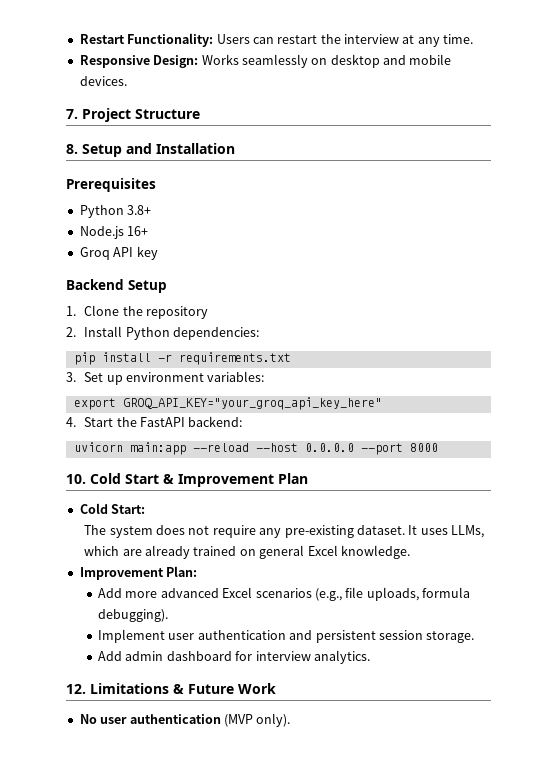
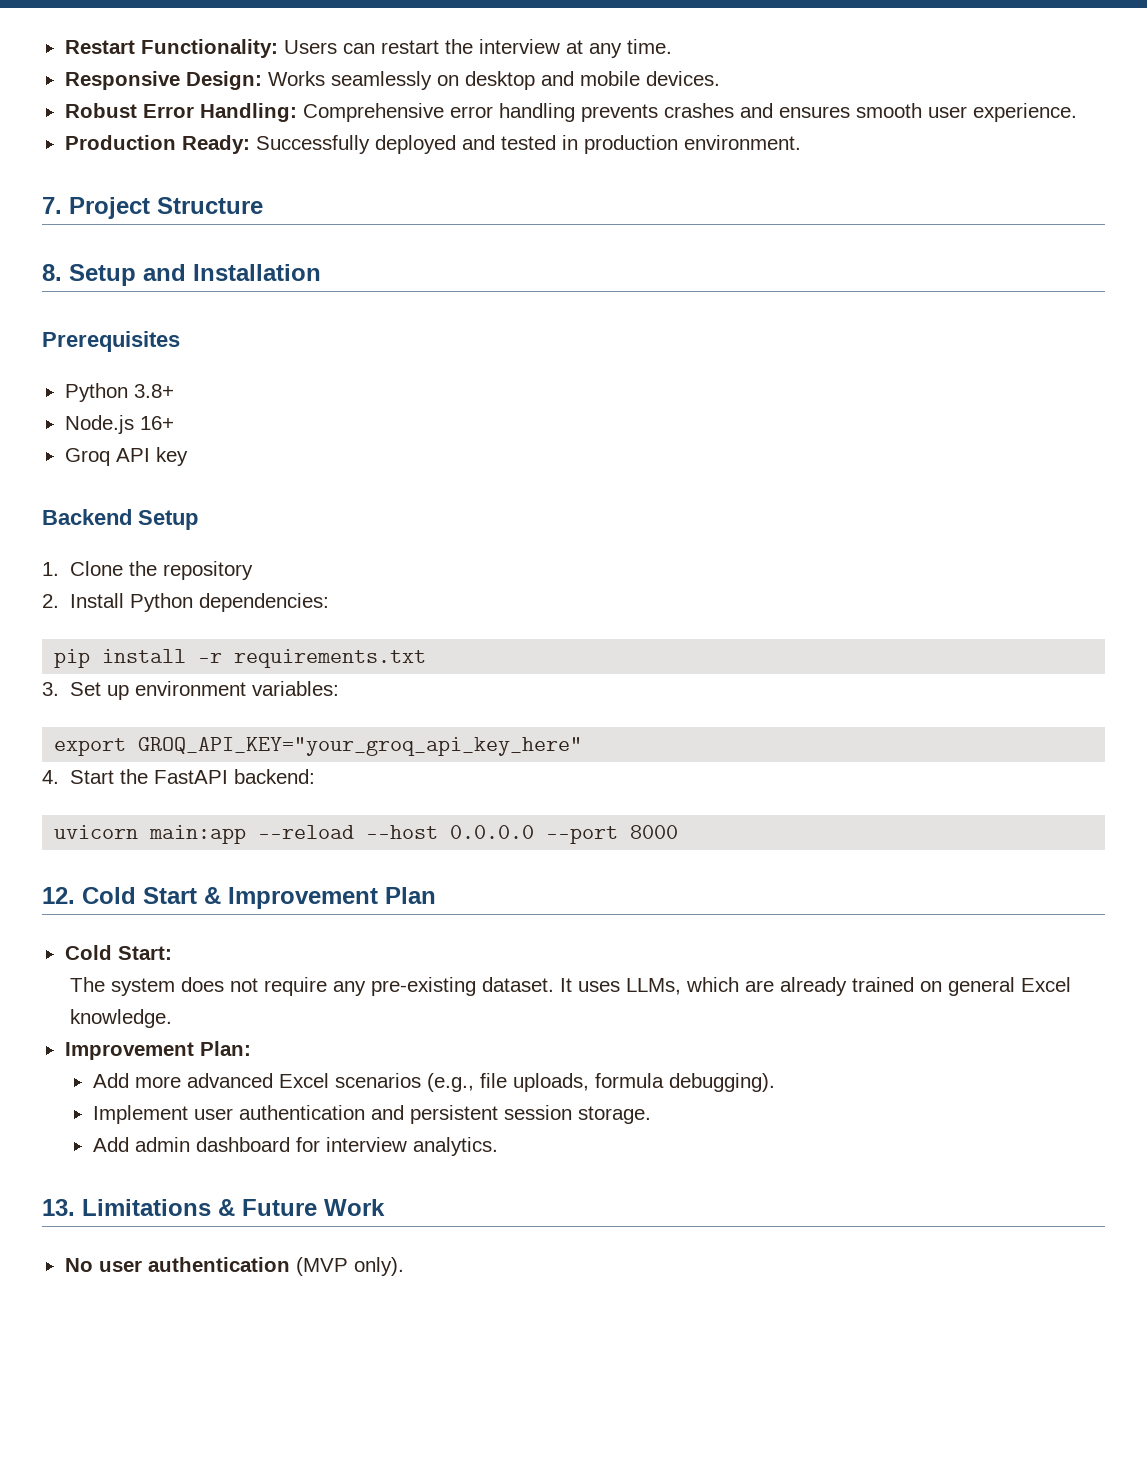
+ Robust Error Handling: Comprehensive error handling prevents crashes and ensures smooth user experience.
+ Production Ready: Successfully deployed and tested in production environment.
- 10. Cold Start & Improvement Plan
+ 12. Cold Start & Improvement Plan
- 12. Limitations & Future Work
+ 13. Limitations & Future Work

